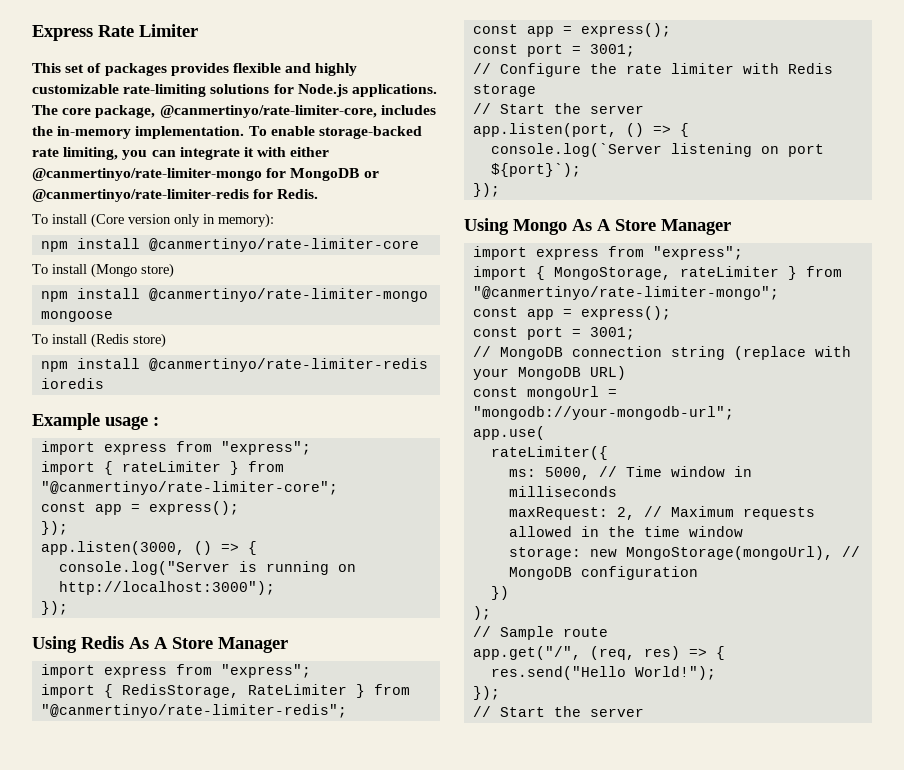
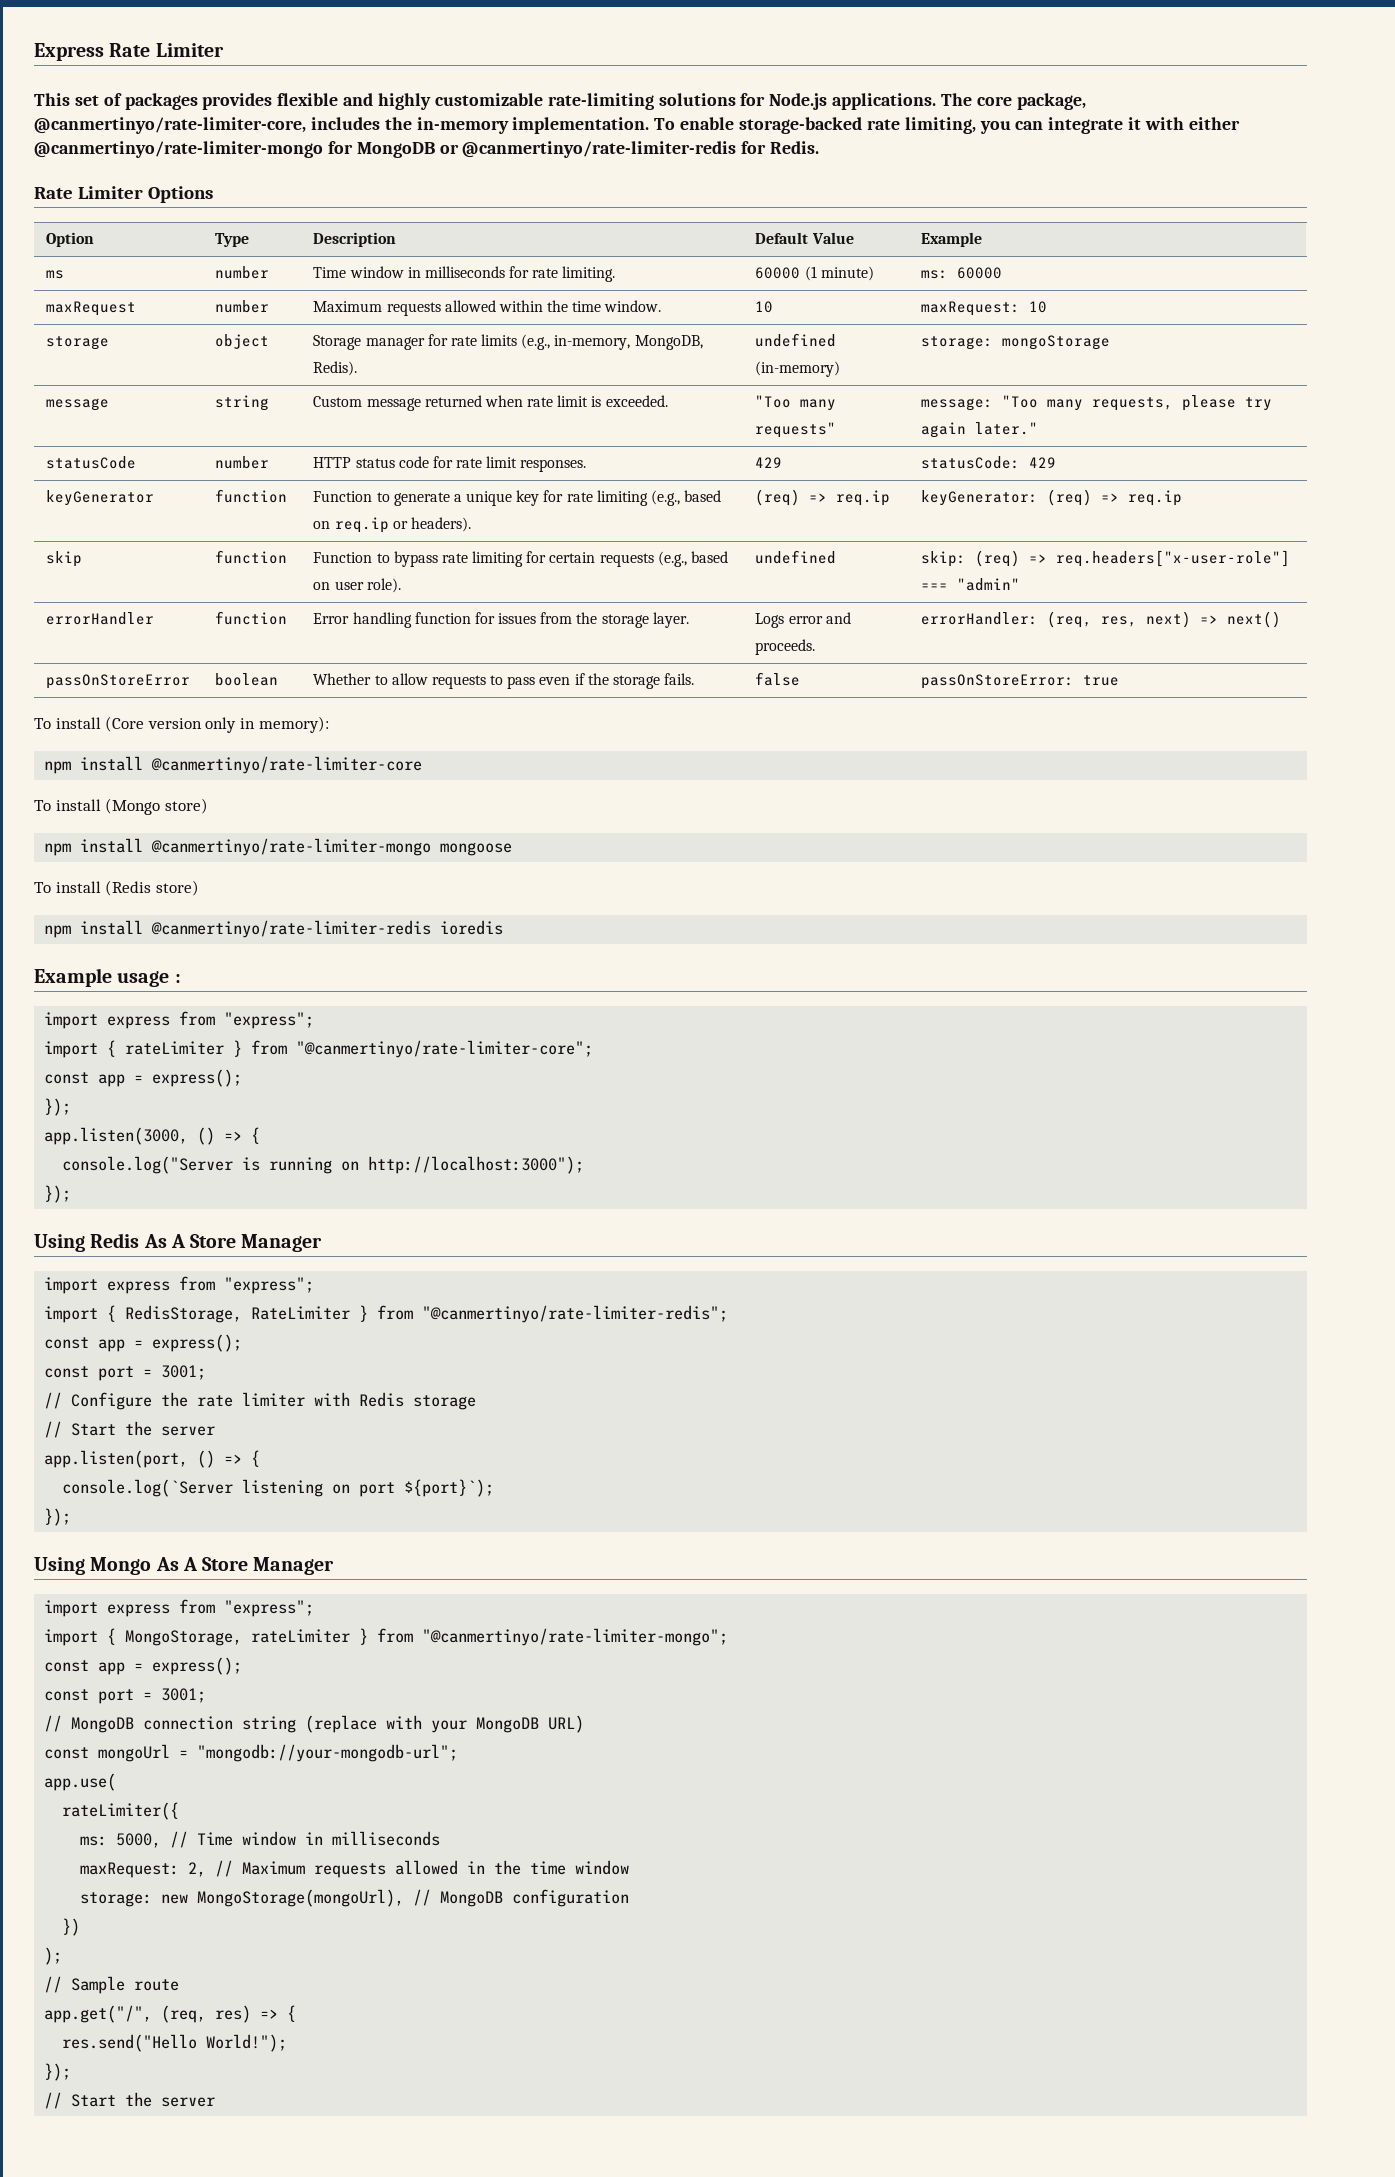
+ Rate Limiter Options
+ Option | Type | Description | Default Value | Example
+ ms | number | Time window in milliseconds for rate limiting. | 60000 (1 minute) | ms: 60000
+ maxRequest | number | Maximum requests allowed within the time window. | 10 | maxRequest: 10
+ storage | object | Storage manager for rate limits (e.g., in-memory, MongoDB, Redis). | undefined (in-memory) | storage: mongoStorage
+ message | string | Custom message returned when rate limit is exceeded. | "Too many requests" | message: "Too many requests, please try again later."
+ statusCode | number | HTTP status code for rate limit responses. | 429 | statusCode: 429
+ keyGenerator | function | Function to generate a unique key for rate limiting (e.g., based on req.ip or headers). | (req) => req.ip | keyGenerator: (req) => req.ip
+ skip | function | Function to bypass rate limiting for certain requests (e.g., based on user role). | undefined | skip: (req) => req.headers["x-user-role"] === "admin"
+ errorHandler | function | Error handling function for issues from the storage layer. | Logs error and proceeds. | errorHandler: (req, res, next) => next()
+ passOnStoreError | boolean | Whether to allow requests to pass even if the storage fails. | false | passOnStoreError: true

